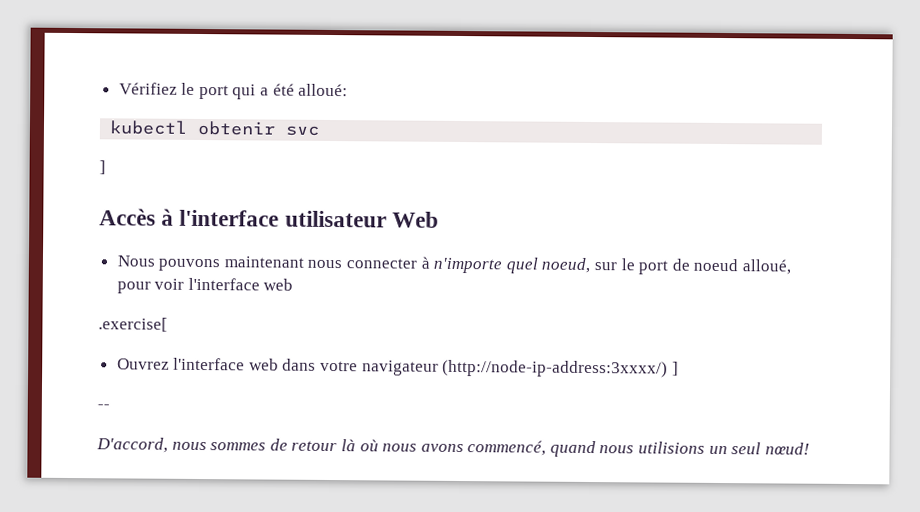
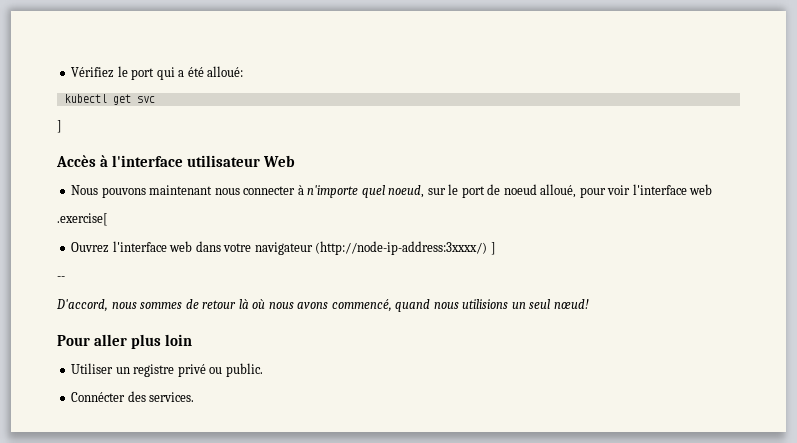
- kubectl obtenir svc
+ kubectl get svc
+ Pour aller plus loin
+ Utiliser un registre privé ou public.
+ Connécter des services.

